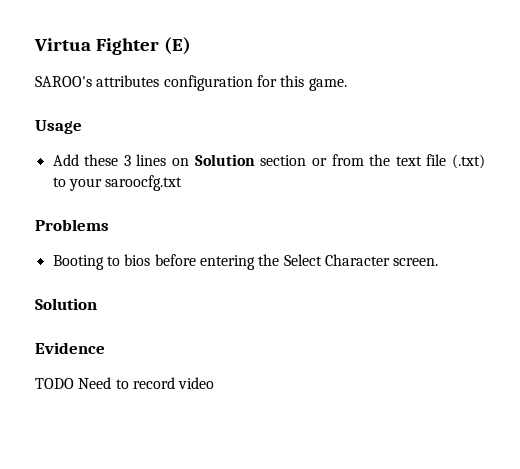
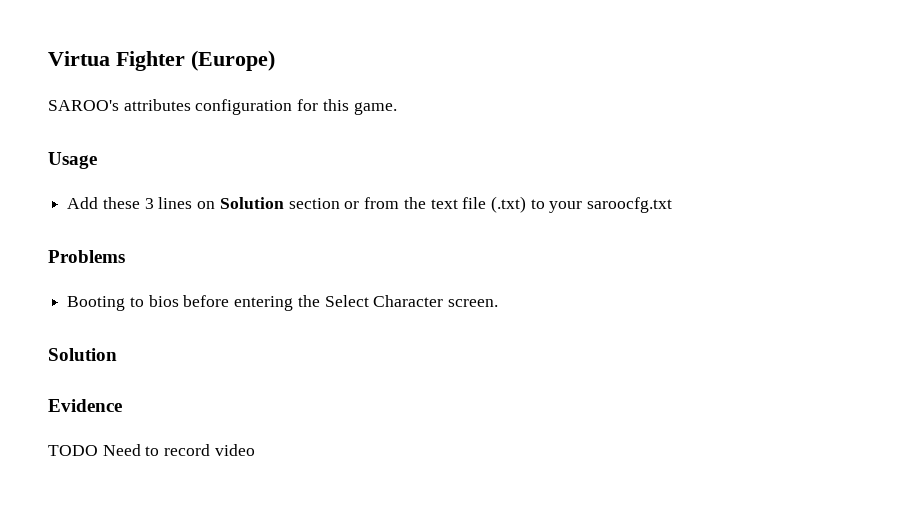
- Virtua Fighter (E)
+ Virtua Fighter (Europe)

